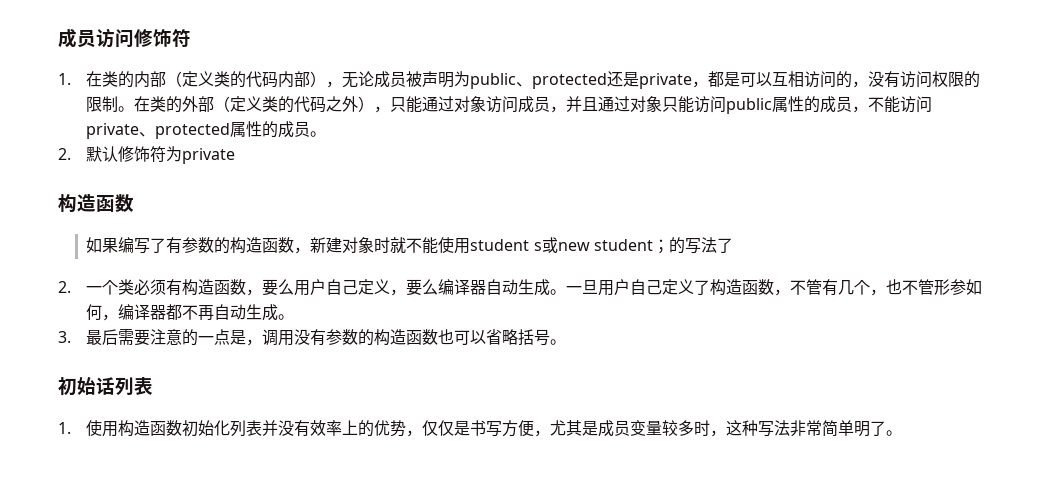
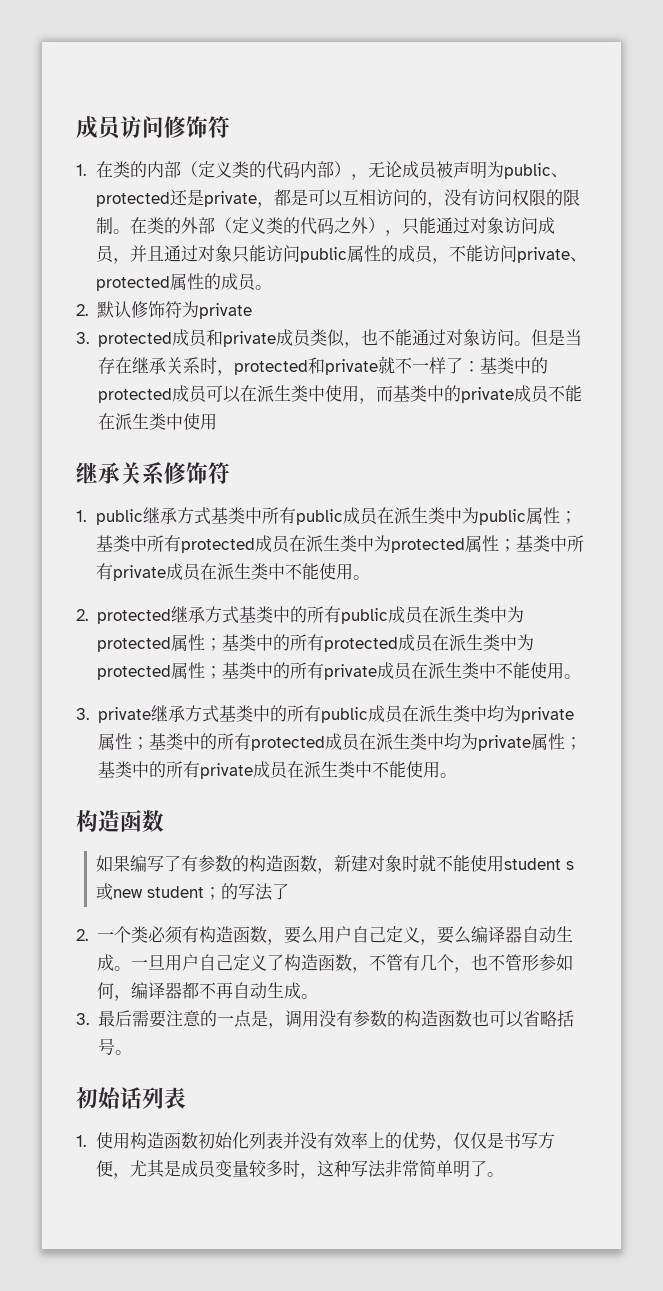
+ 3. protected成员和private成员类似，也不能通过对象访问。但是当存在继承关系时，protected和private就不一样了：基类中的protected成员可以在派生类中使用，而基类中的private成员不能在派生类中使用
+ 继承关系修饰符
+ 1. public继承方式基类中所有public成员在派生类中为public属性；基类中所有protected成员在派生类中为protected属性；基类中所有private成员在派生类中不能使用。
+ 2. protected继承方式基类中的所有public成员在派生类中为protected属性；基类中的所有protected成员在派生类中为protected属性；基类中的所有private成员在派生类中不能使用。
+ 3. private继承方式基类中的所有public成员在派生类中均为private属性；基类中的所有protected成员在派生类中均为private属性；基类中的所有private成员在派生类中不能使用。

